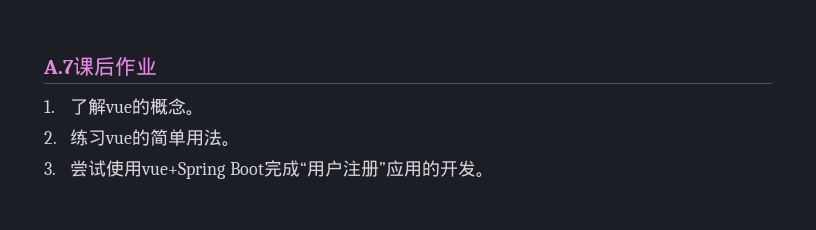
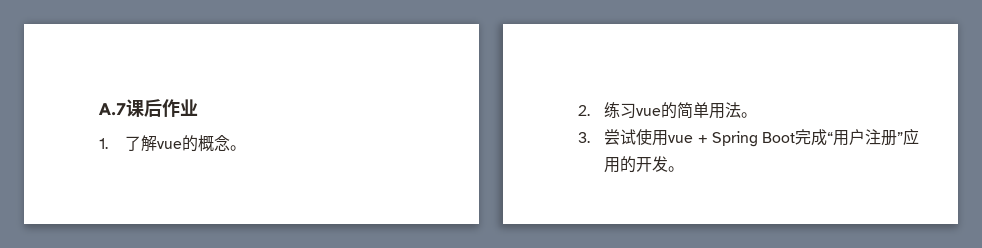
- 3.尝试使用vue+Spring Boot完成“用户注册”应用的开发。
+ 3.尝试使用vue + Spring Boot完成“用户注册”应用的开发。

